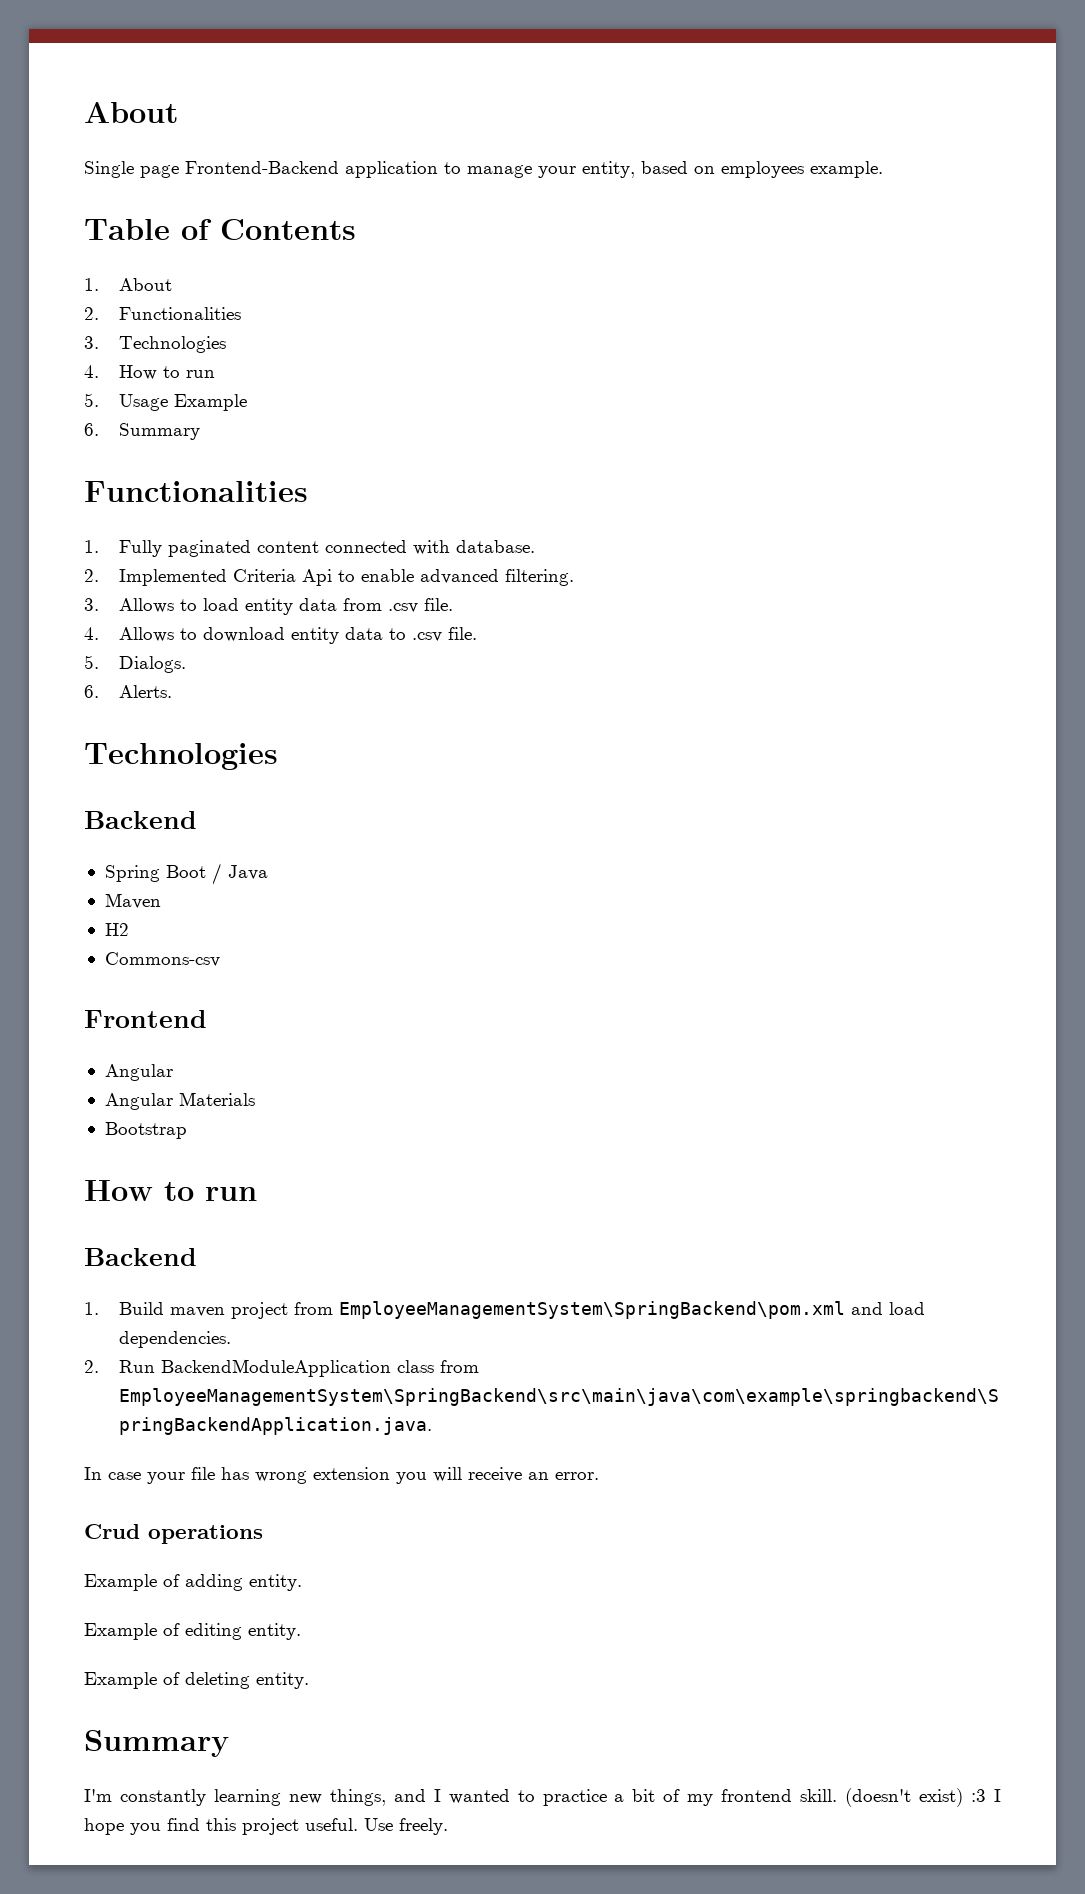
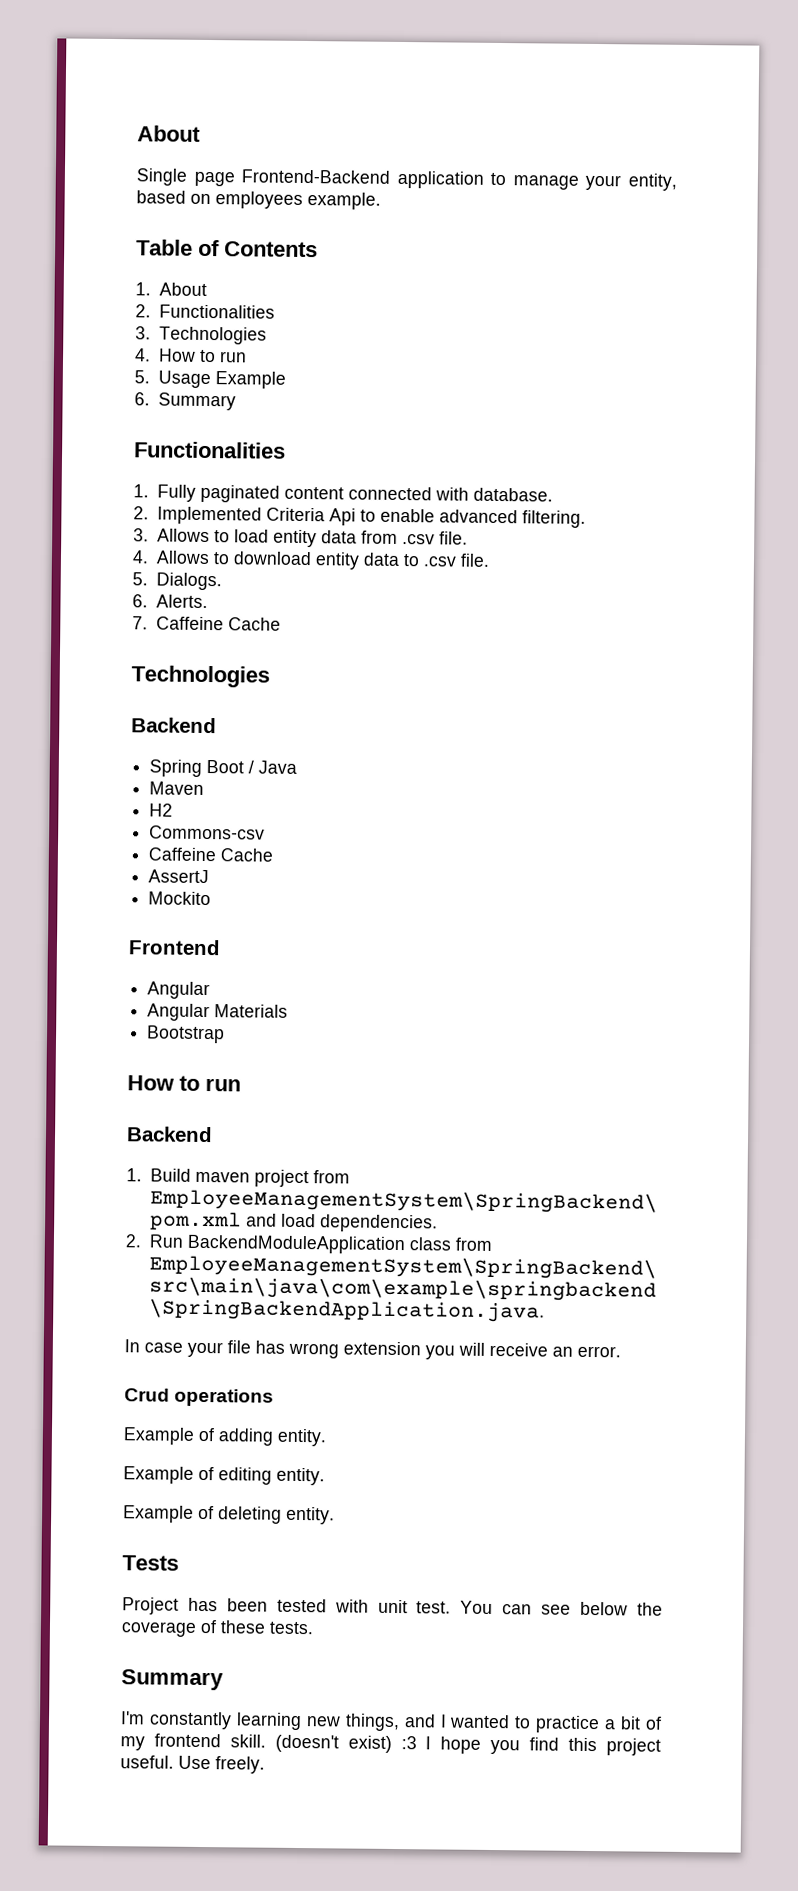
+ 7. Caffeine Cache
  Commons-csv
+ Caffeine Cache
+ AssertJ
+ Mockito
+ Tests
+ Project has been tested with unit test. You can see below the coverage of these tests.

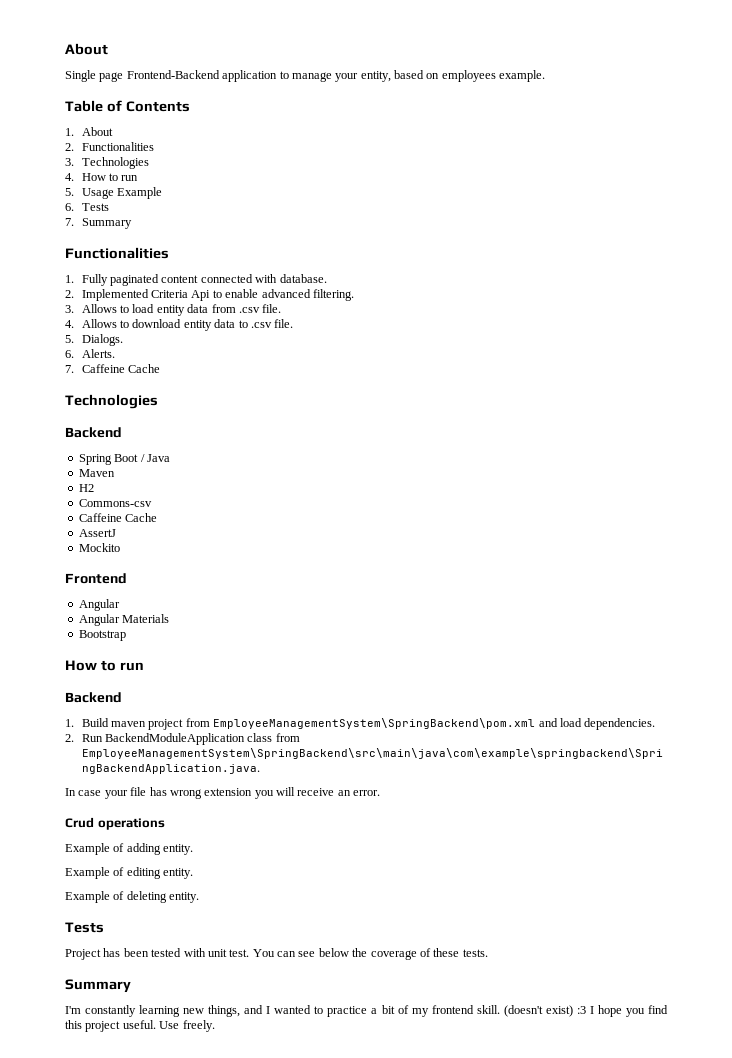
- 6. Summary
+ 6. Tests
+ 7. Summary

